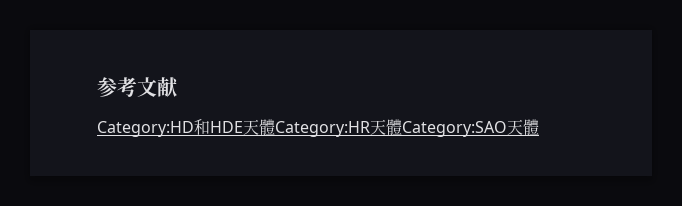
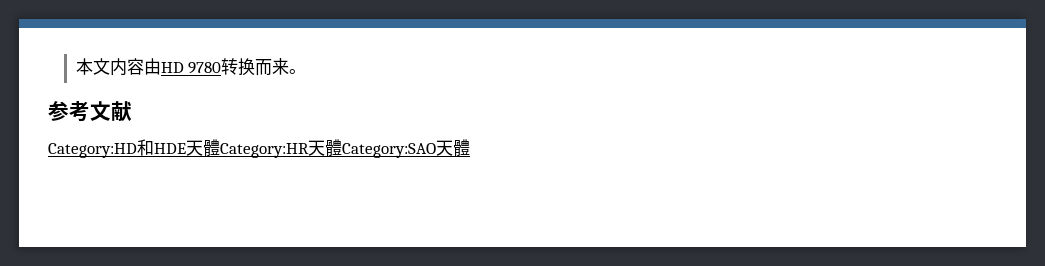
+ 本文内容由HD 9780转换而来。

